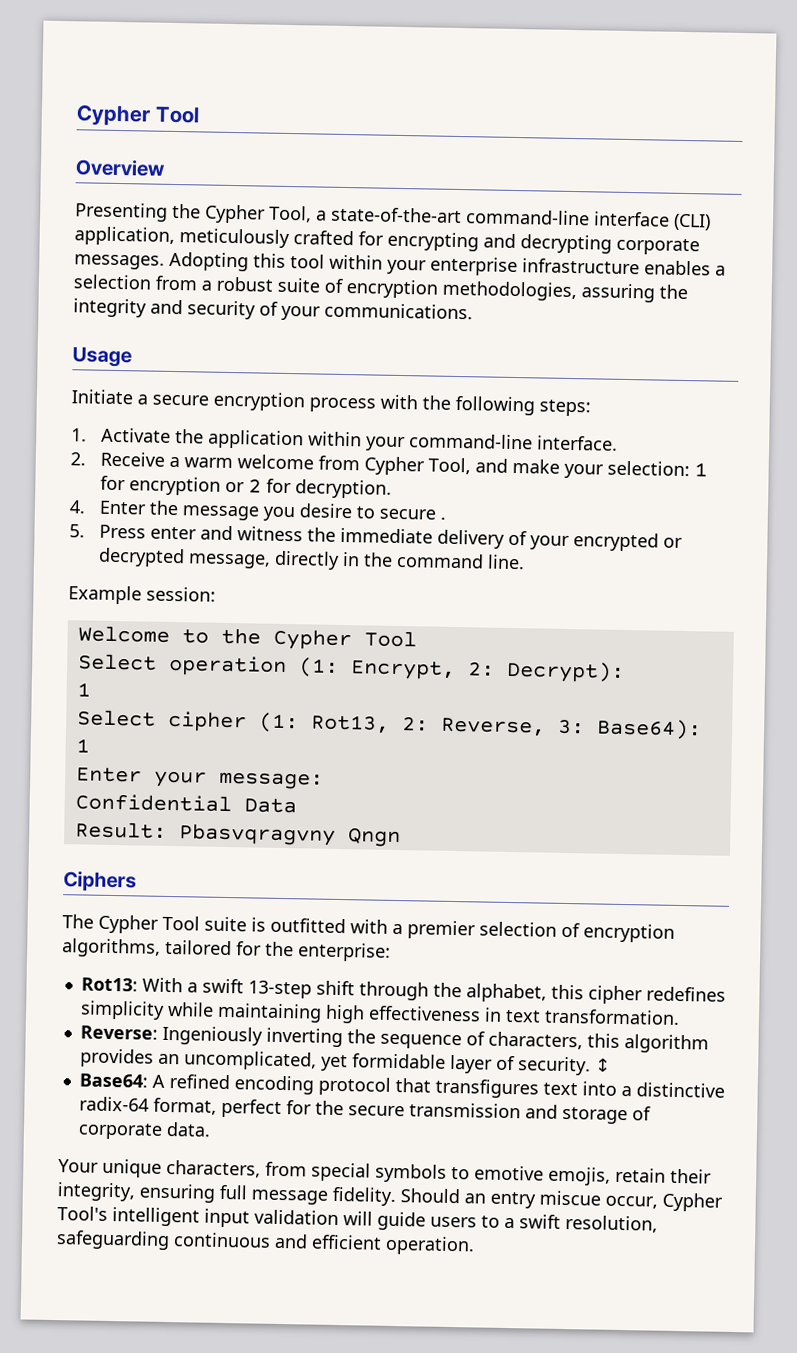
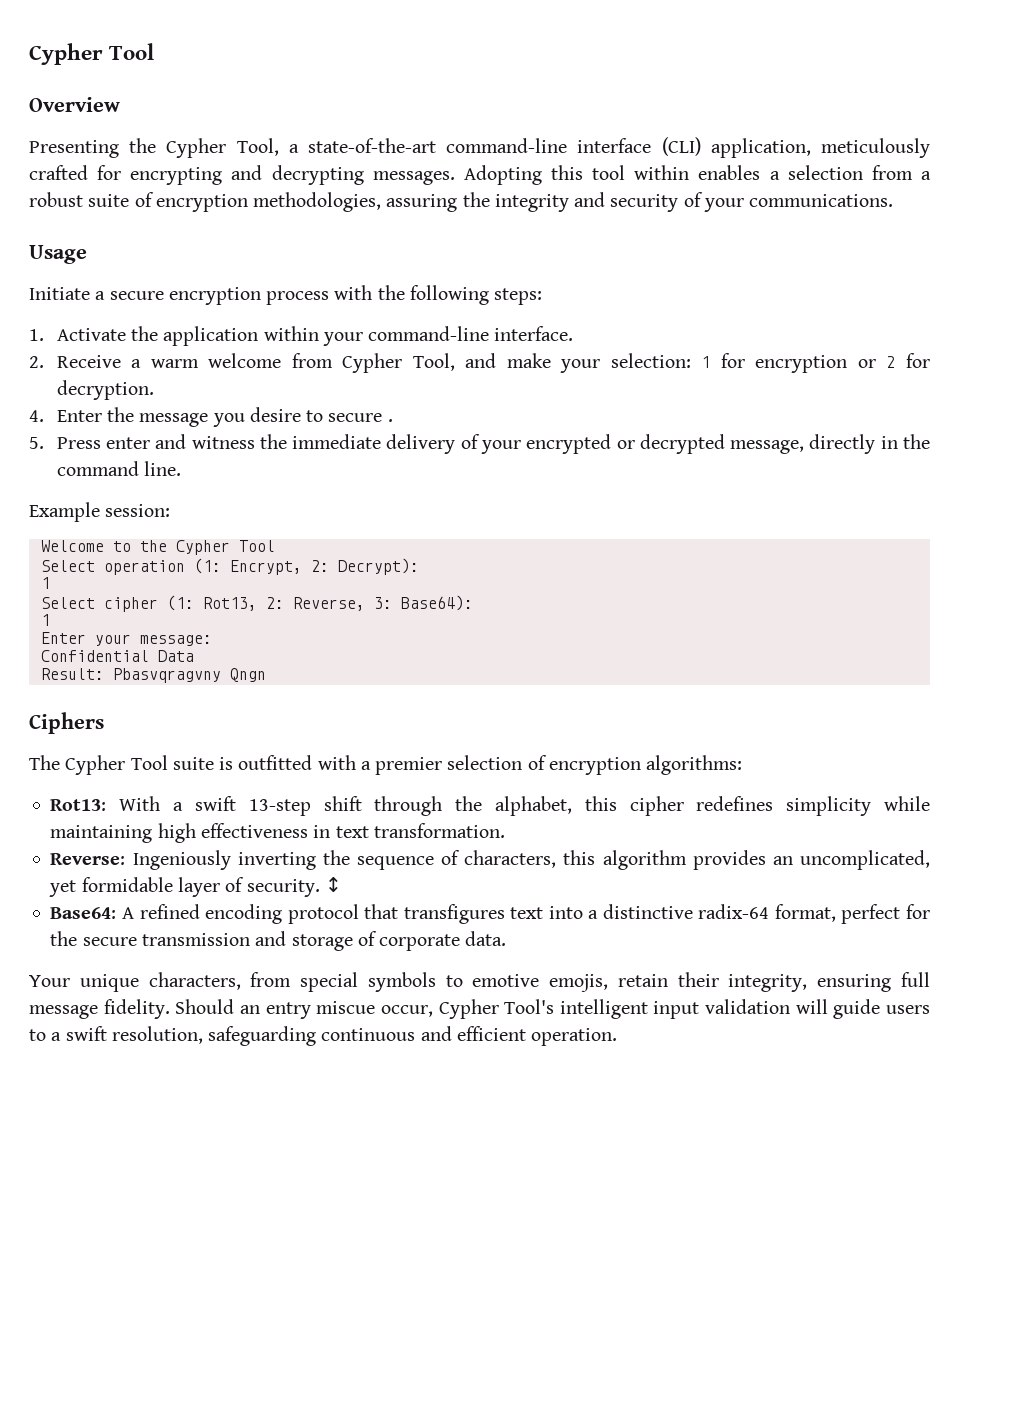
- Presenting the Cypher Tool, a state-of-the-art command-line interface (CLI) application, meticulously crafted for encrypting and decrypting corporate messages.
+ Presenting the Cypher Tool, a state-of-the-art command-line interface (CLI) application, meticulously crafted for encrypting and decrypting messages.
- Adopting this tool within your enterprise infrastructure enables a selection from a robust suite of encryption methodologies, assuring the integrity and security of your communications.
+ Adopting this tool within enables a selection from a robust suite of encryption methodologies, assuring the integrity and security of your communications.
- The Cypher Tool suite is outfitted with a premier selection of encryption algorithms, tailored for the enterprise:
+ The Cypher Tool suite is outfitted with a premier selection of encryption algorithms:

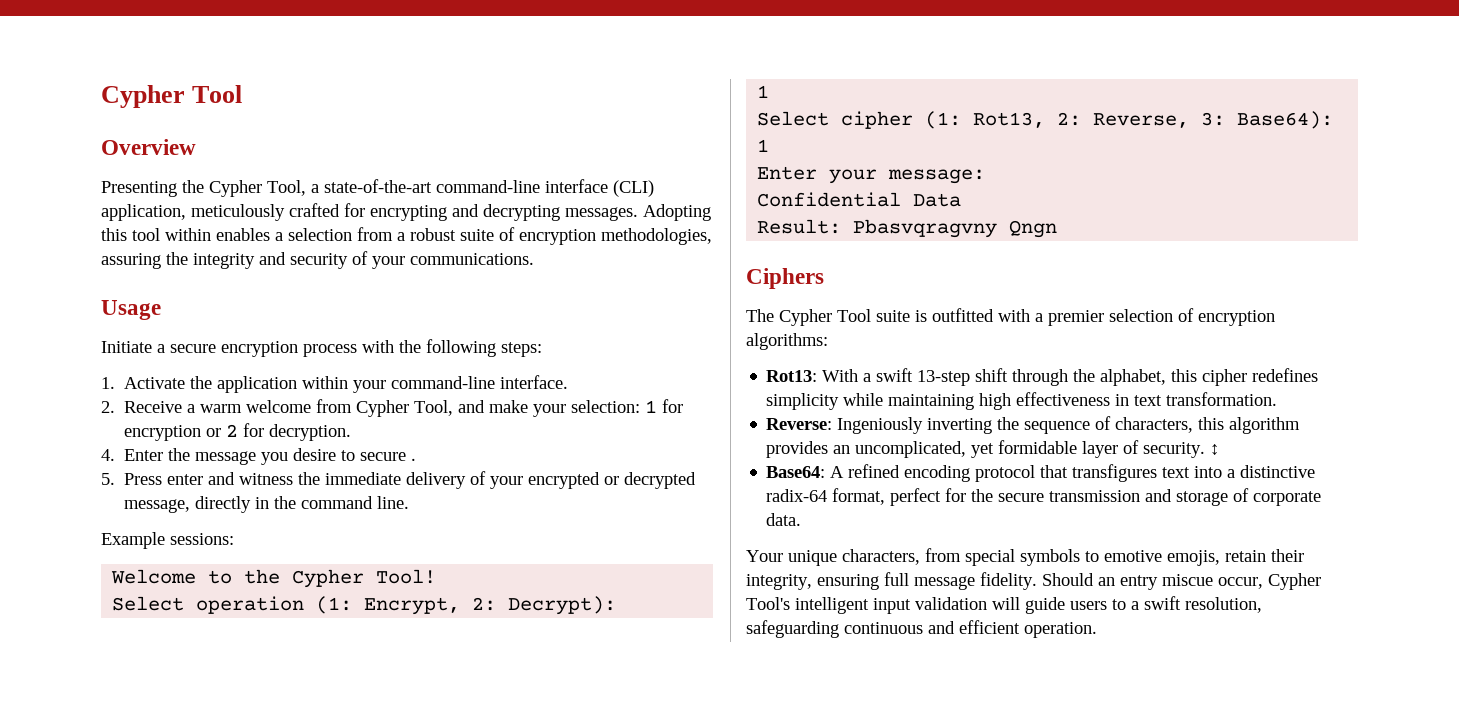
- Example session:
+ Example sessions:
- Welcome to the Cypher Tool
+ Welcome to the Cypher Tool!

